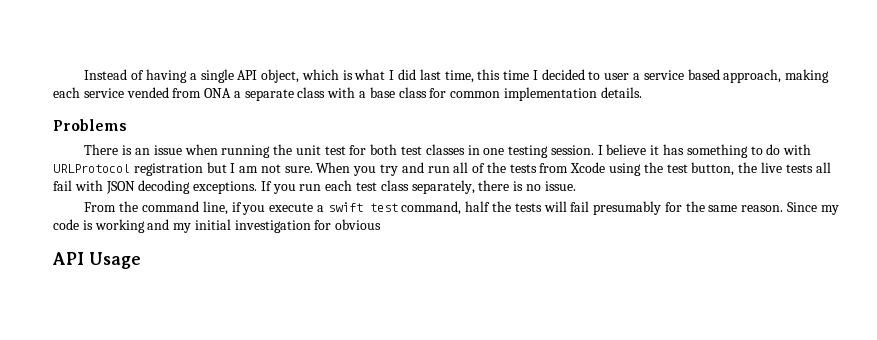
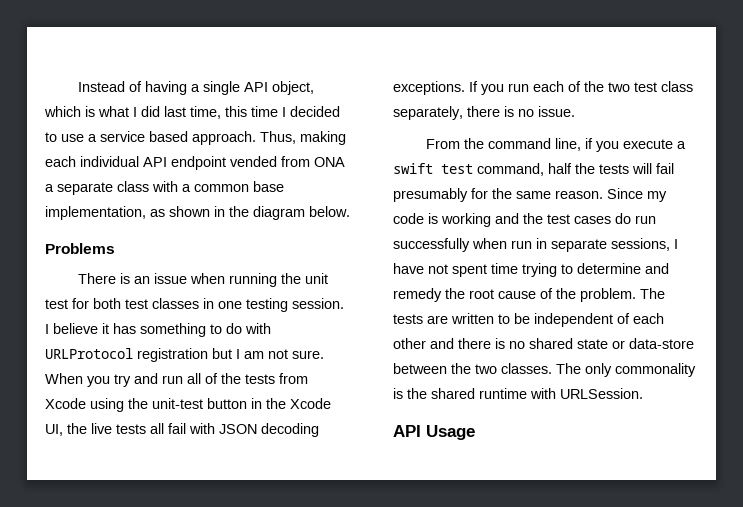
- Instead of having a single API object, which is what I did last time, this time I decided to user a service based approach, making each service vended from ONA a separate class with a base class for common implementation details.
+ Instead of having a single API object, which is what I did last time, this time I decided to use a service based approach. Thus, making each individual API endpoint vended from ONA a separate class with a common base implementation, as shown in the diagram below.
- When you try and run all of the tests from Xcode using the test button, the live tests all fail with JSON decoding exceptions.
+ When you try and run all of the tests from Xcode using the unit-test button in the Xcode UI, the live tests all fail with JSON decoding exceptions.
- If you run each test class separately, there is no issue.
+ If you run each of the two test class separately, there is no issue.
- Since my code is working and my initial investigation for obvious
+ Since my code is working and the test cases do run successfully when run in separate sessions, I have not spent time trying to determine and remedy the root cause of the problem. The tests are written to be independent of each other and there is no shared state or data-store between the two classes. The only commonality is the shared runtime with URLSession.

